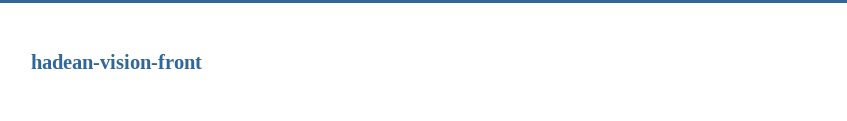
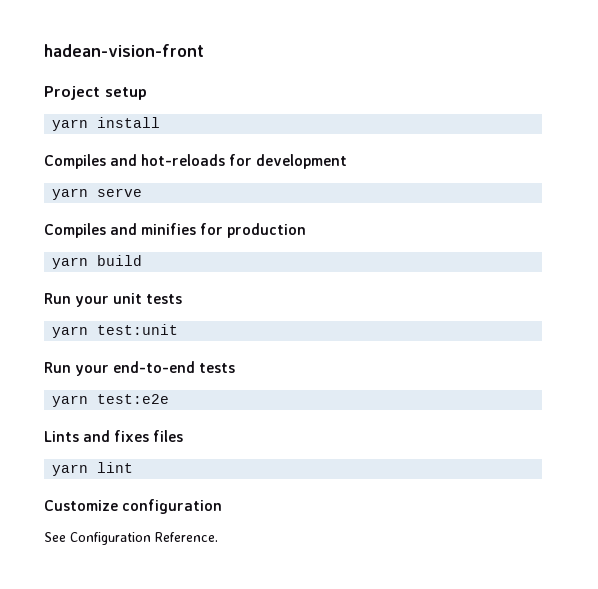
+ Project setup
+ yarn install
+ Compiles and hot-reloads for development
+ yarn serve
+ Compiles and minifies for production
+ yarn build
+ Run your unit tests
+ yarn test:unit
+ Run your end-to-end tests
+ yarn test:e2e
+ Lints and fixes files
+ yarn lint
+ Customize configuration
+ See Configuration Reference.

